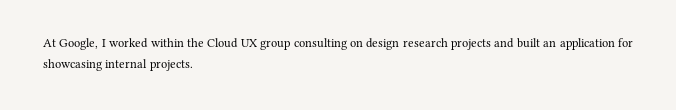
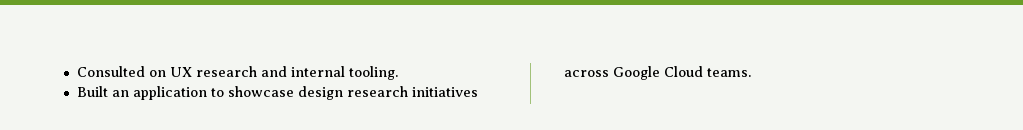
- At Google, I worked within the Cloud UX group consulting on design research projects and built an application for showcasing internal projects.
+ Consulted on UX research and internal tooling.
+ Built an application to showcase design research initiatives across Google Cloud teams.

